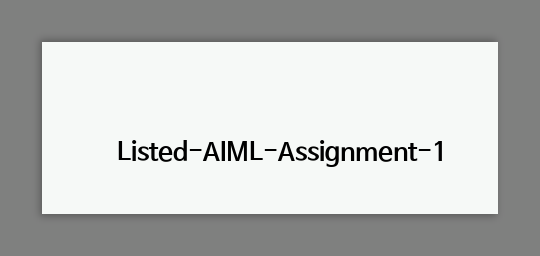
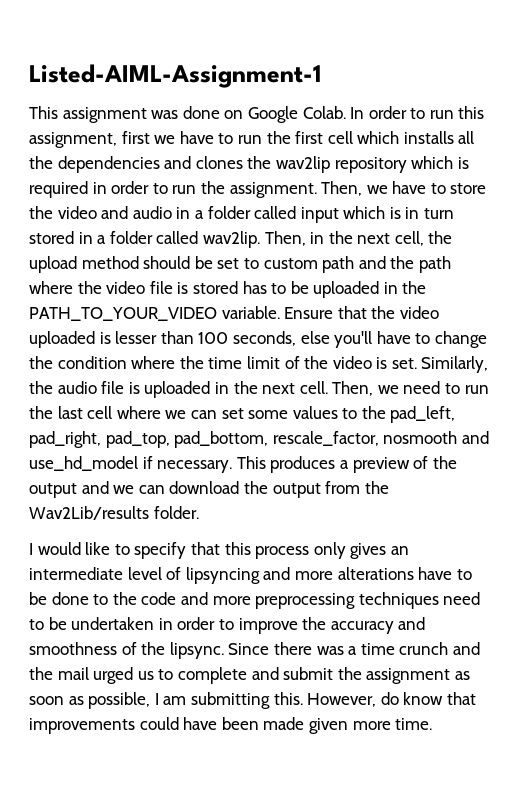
+ This assignment was done on Google Colab. In order to run this assignment, first we have to run the first cell which installs all the dependencies and clones the wav2lip repository which is required in order to run the assignment. Then, we have to store the video and audio in a folder called input which is in turn stored in a folder called wav2lip. Then, in the next cell, the upload method should be set to custom path and the path where the video file is stored has to be uploaded in the PATH_TO_YOUR_VIDEO variable. Ensure that the video uploaded is lesser than 100 seconds, else you'll have to change the condition where the time limit of the video is set. Similarly, the audio file is uploaded in the next cell. Then, we need to run the last cell where we can set some values to the pad_left, pad_right, pad_top, pad_bottom, rescale_factor, nosmooth and use_hd_model if necessary. This produces a preview of the output and we can download the output from the Wav2Lib/results folder.
+ I would like to specify that this process only gives an intermediate level of lipsyncing and more alterations have to be done to the code and more preprocessing techniques need to be undertaken in order to improve the accuracy and smoothness of the lipsync. Since there was a time crunch and the mail urged us to complete and submit the assignment as soon as possible, I am submitting this. However, do know that improvements could have been made given more time.

